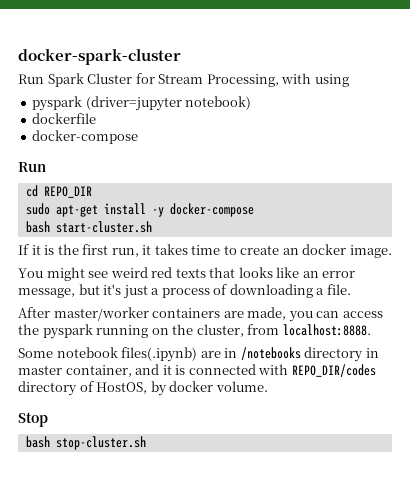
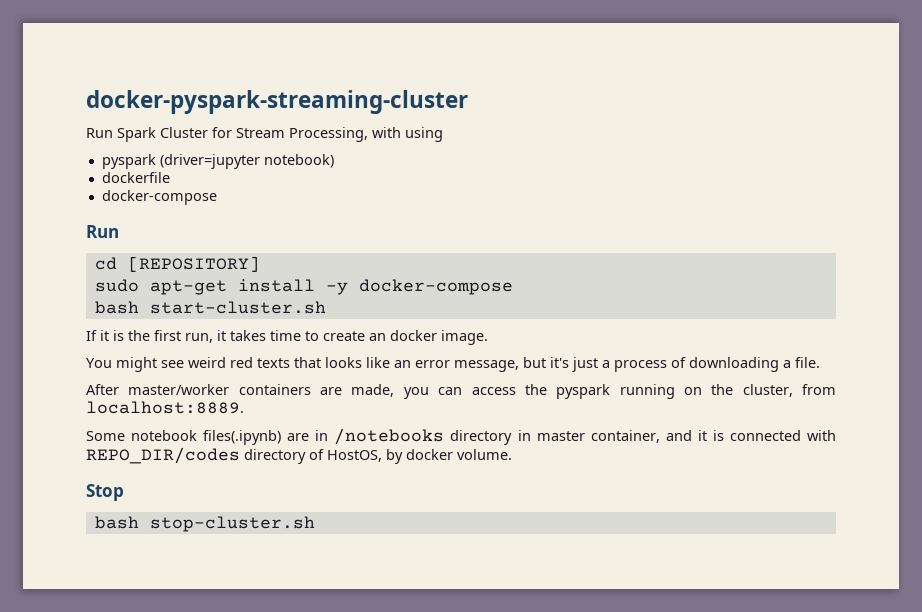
- docker-spark-cluster
+ docker-pyspark-streaming-cluster
- cd REPO_DIR
+ cd [REPOSITORY]
- After master/worker containers are made, you can access the pyspark running on the cluster, from localhost:8888.
+ After master/worker containers are made, you can access the pyspark running on the cluster, from localhost:8889.

